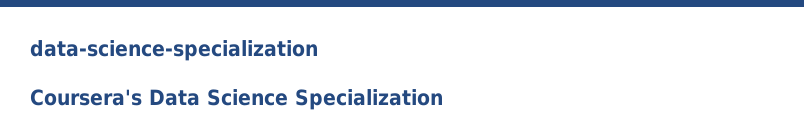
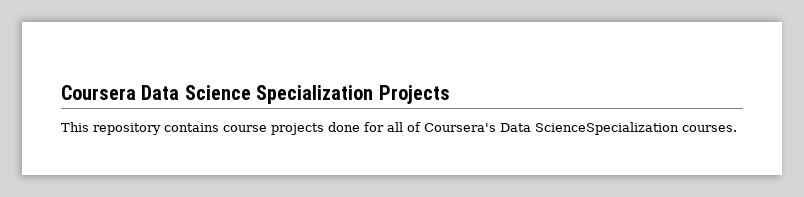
- data-science-specialization
- Coursera's Data Science Specialization
+ Coursera Data Science Specialization Projects
+ This repository contains course projects done for all of Coursera's Data ScienceSpecialization courses.

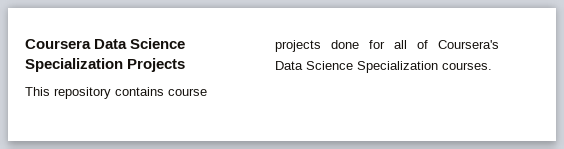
- This repository contains course projects done for all of Coursera's Data ScienceSpecialization courses.
+ This repository contains course projects done for all of Coursera's Data Science Specialization courses.

